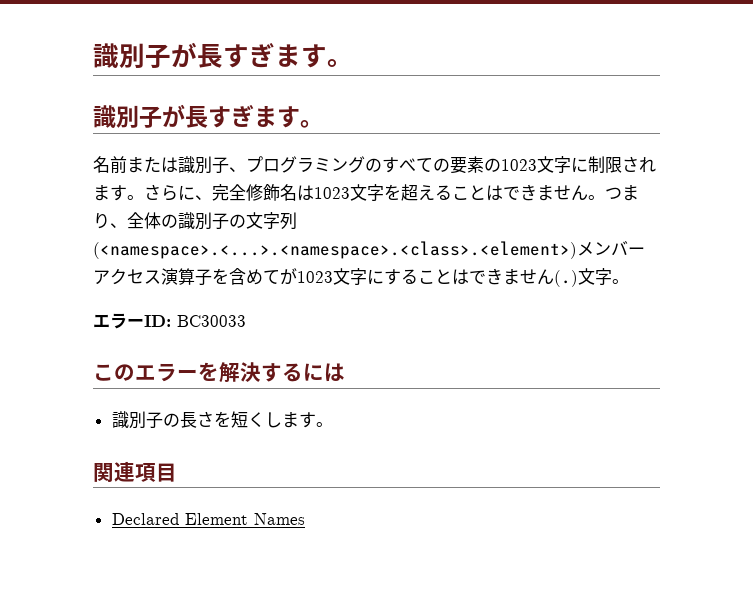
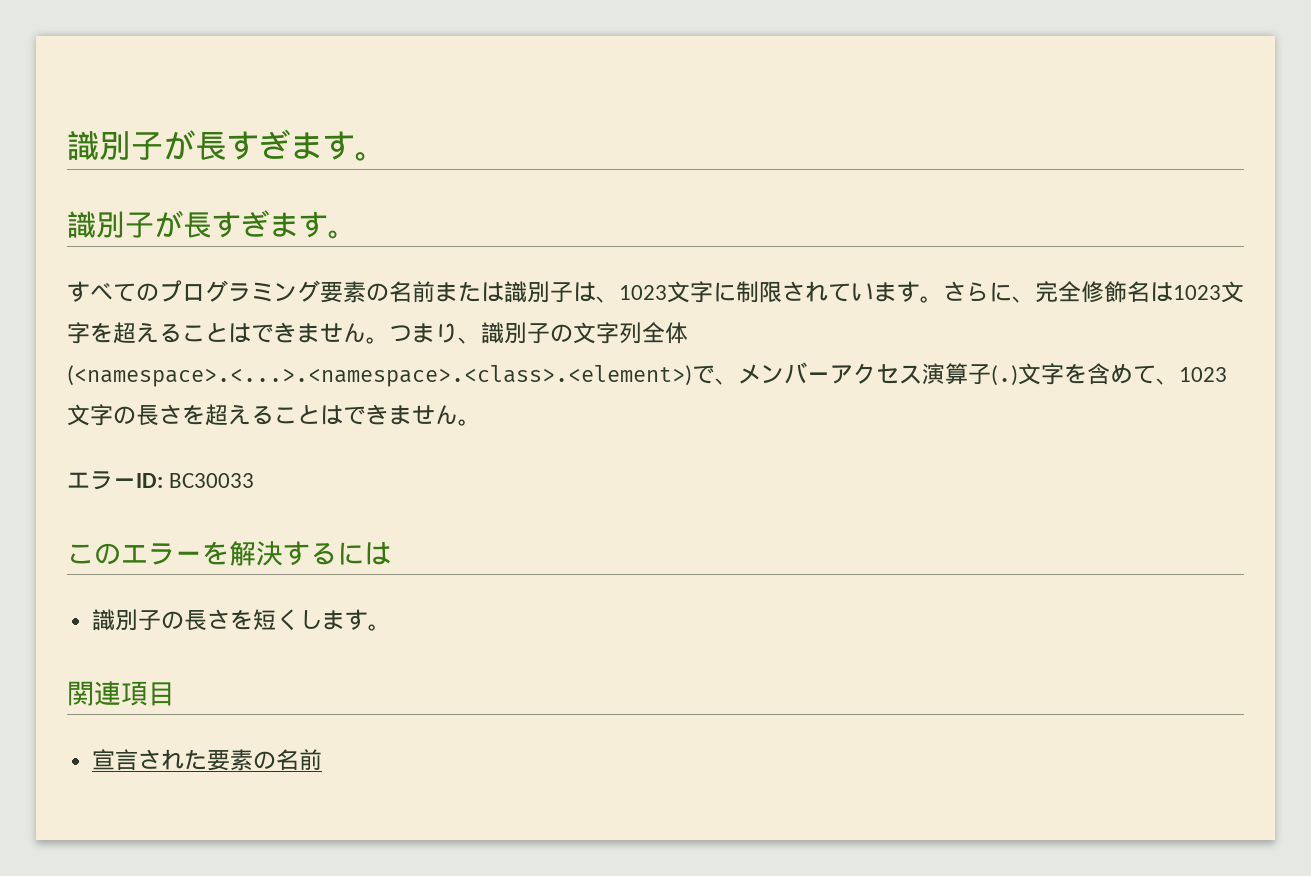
- 名前または識別子、プログラミングのすべての要素の1023文字に制限されます。
+ すべてのプログラミング要素の名前または識別子は、1023文字に制限されています。
- つまり、全体の識別子の文字列(<namespace>.<...>.<namespace>.<class>.<element>)メンバーアクセス演算子を含めてが1023文字にすることはできません(.)文字。
+ つまり、識別子の文字列全体(<namespace>.<...>.<namespace>.<class>.<element>)で、メンバーアクセス演算子(.)文字を含めて、1023文字の長さを超えることはできません。
- Declared Element Names
+ 宣言された要素の名前

